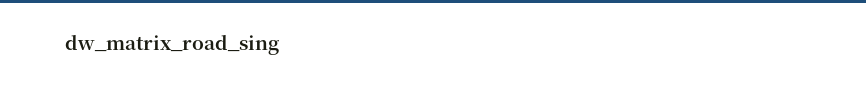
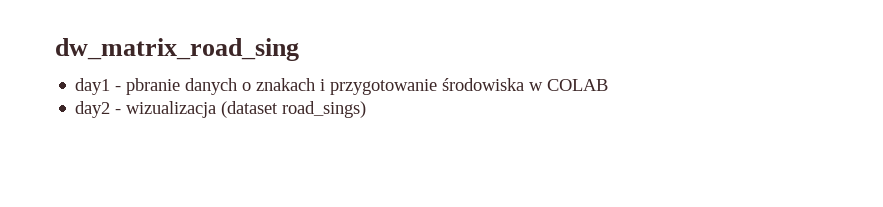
+ day1 - pbranie danych o znakach i przygotowanie środowiska w COLAB
+ day2 - wizualizacja (dataset road_sings)

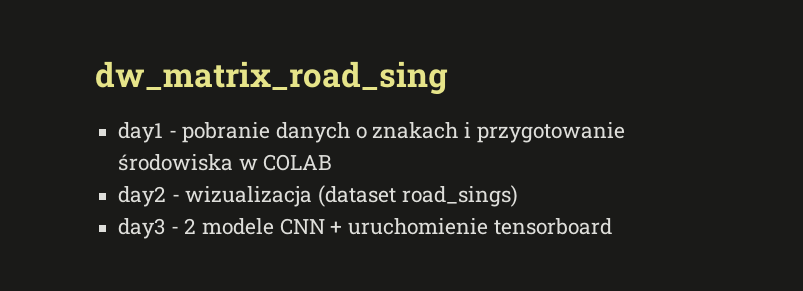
- day1 - pbranie danych o znakach i przygotowanie środowiska w COLAB
+ day1 - pobranie danych o znakach i przygotowanie środowiska w COLAB
+ day3 - 2 modele CNN + uruchomienie tensorboard

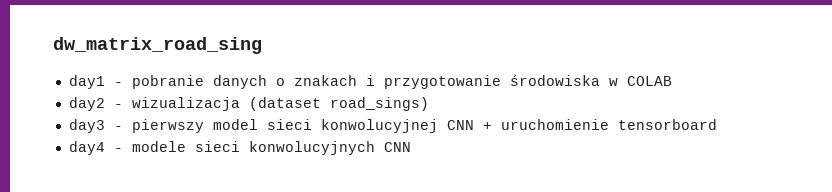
- day3 - 2 modele CNN + uruchomienie tensorboard
+ day3 - pierwszy model sieci konwolucyjnej CNN + uruchomienie tensorboard
+ day4 - modele sieci konwolucyjnych CNN

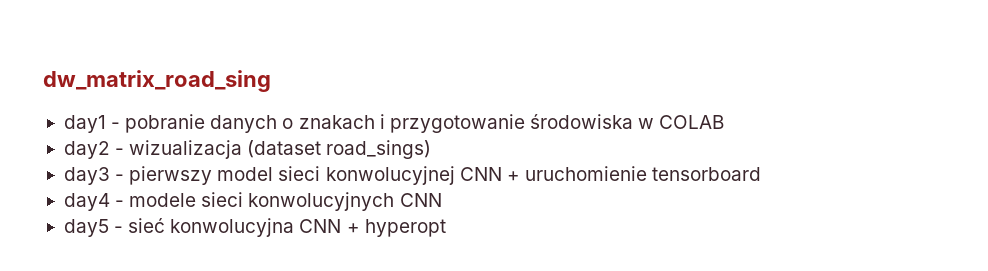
+ day5 - sieć konwolucyjna CNN + hyperopt

